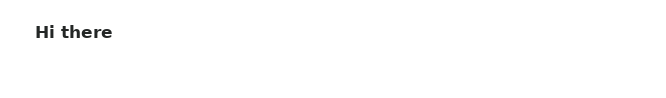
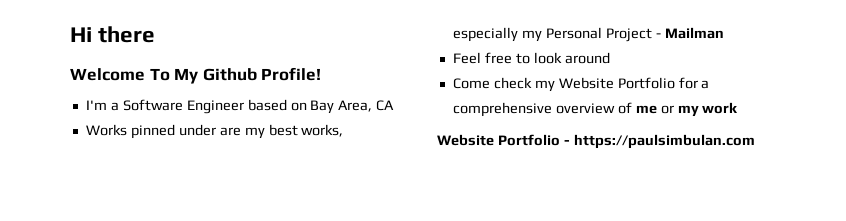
+ Welcome To My Github Profile!
+ I'm a Software Engineer based on Bay Area, CA
+ Works pinned under are my best works, especially my Personal Project - Mailman
+ Feel free to look around
+ Come check my Website Portfolio for a comprehensive overview of me or my work
+ Website Portfolio - https://paulsimbulan.com

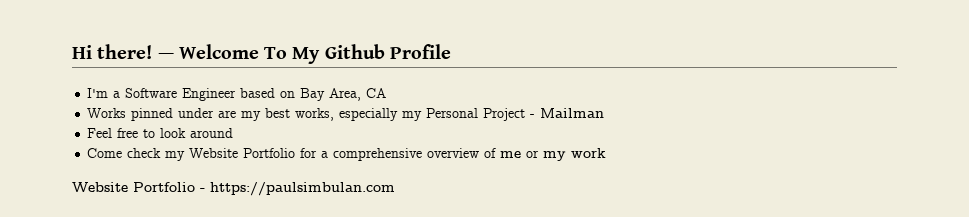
- Hi there
- Welcome To My Github Profile!
+ Hi there! — Welcome To My Github Profile

